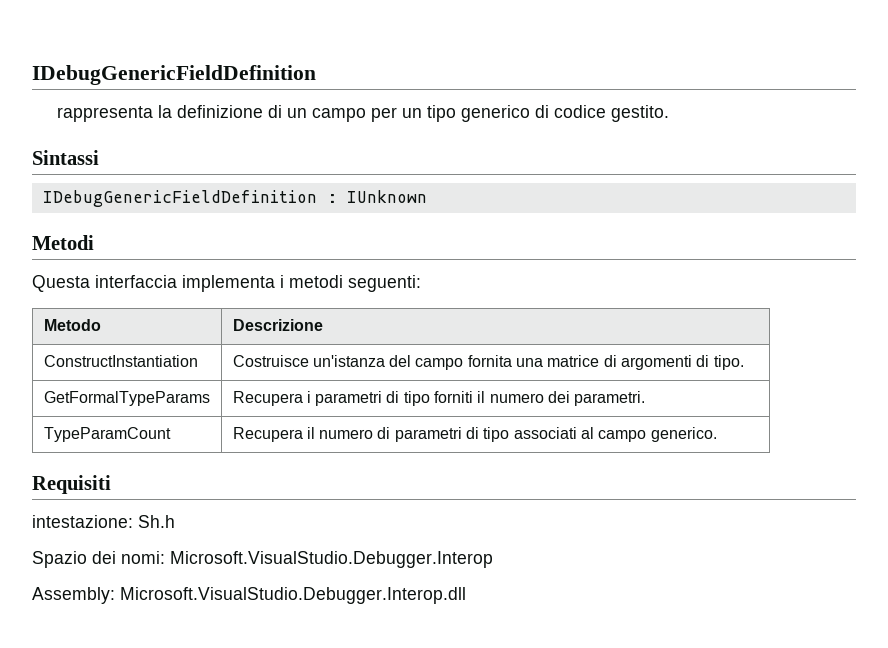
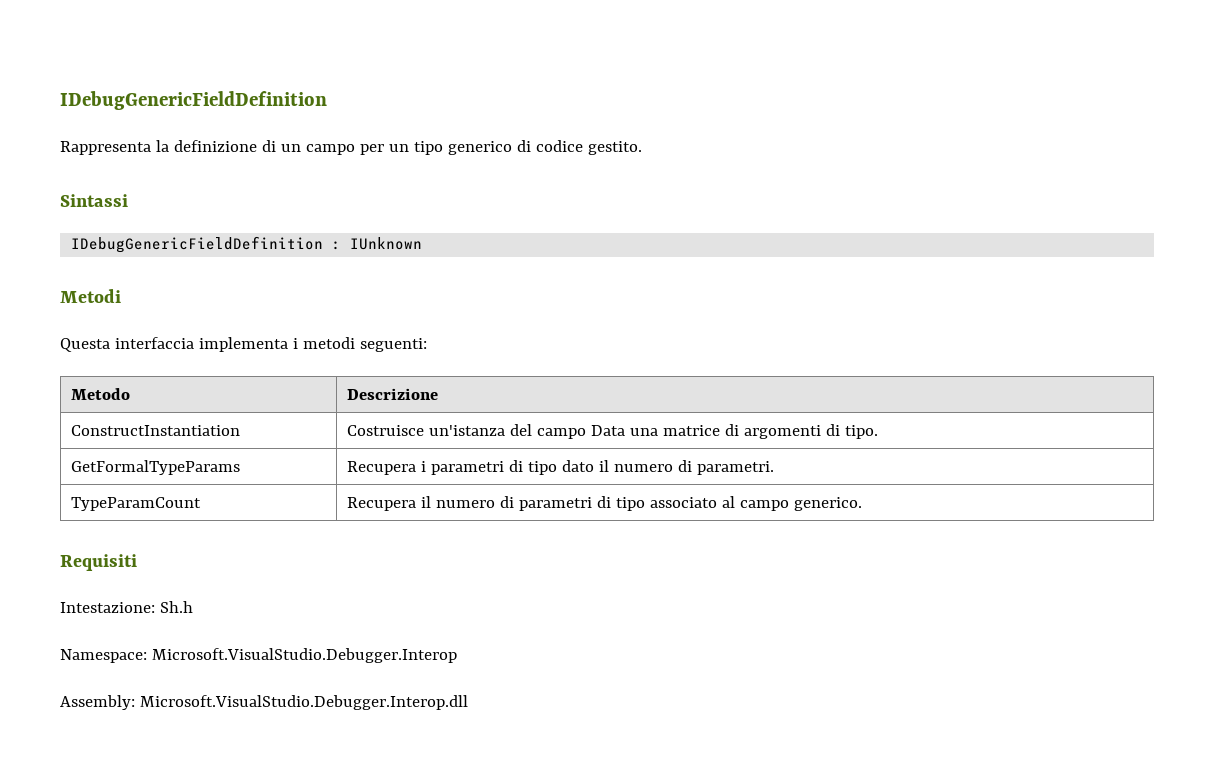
- rappresenta la definizione di un campo per un tipo generico di codice gestito.
+ Rappresenta la definizione di un campo per un tipo generico di codice gestito.
- ConstructInstantiation | Costruisce un'istanza del campo fornita una matrice di argomenti di tipo.
+ ConstructInstantiation | Costruisce un'istanza del campo Data una matrice di argomenti di tipo.
- GetFormalTypeParams | Recupera i parametri di tipo forniti il numero dei parametri.
+ GetFormalTypeParams | Recupera i parametri di tipo dato il numero di parametri.
- TypeParamCount | Recupera il numero di parametri di tipo associati al campo generico.
+ TypeParamCount | Recupera il numero di parametri di tipo associato al campo generico.
- intestazione: Sh.h
+ Intestazione: Sh.h
- Spazio dei nomi: Microsoft.VisualStudio.Debugger.Interop
+ Namespace: Microsoft.VisualStudio.Debugger.Interop

